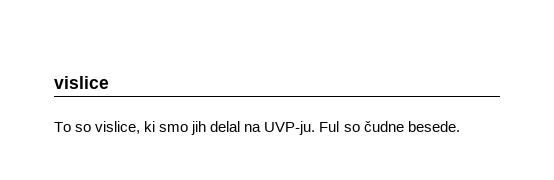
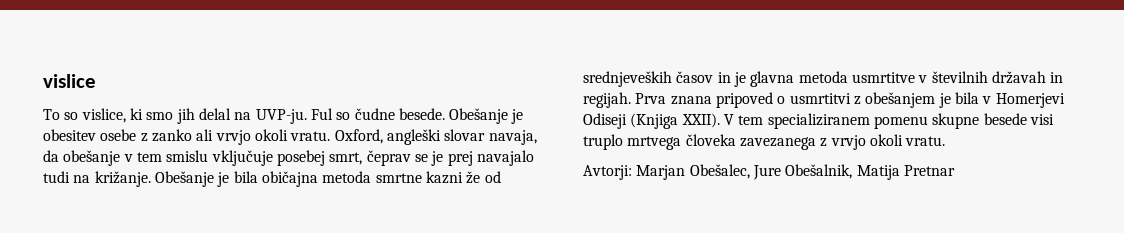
+ Obešanje je obesitev osebe z zanko ali vrvjo okoli vratu. Oxford, angleški slovar navaja, da obešanje v tem smislu vključuje posebej smrt, čeprav se je prej navajalo tudi na križanje. Obešanje je bila običajna metoda smrtne kazni že od srednjeveških časov in je glavna metoda usmrtitve v številnih državah in regijah. Prva znana pripoved o usmrtitvi z obešanjem je bila v Homerjevi Odiseji (Knjiga XXII). V tem specializiranem pomenu skupne besede visi truplo mrtvega človeka zavezanega z vrvjo okoli vratu.
+ Avtorji: Marjan Obešalec, Jure Obešalnik, Matija Pretnar

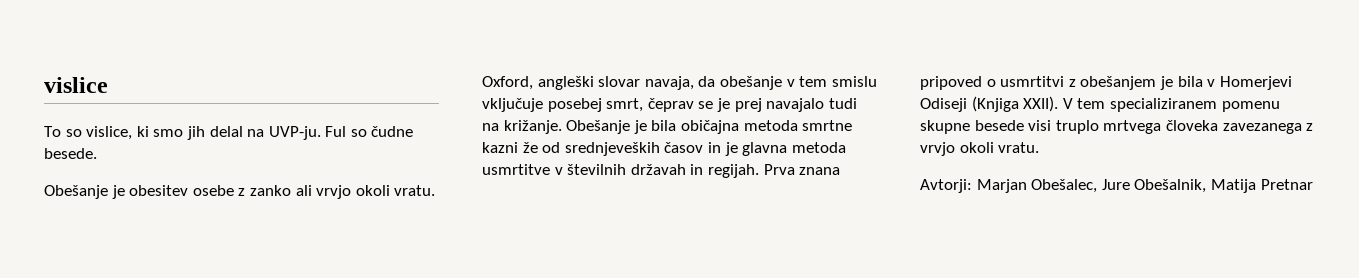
- Ful so čudne besede. Obešanje je obesitev osebe z zanko ali vrvjo okoli vratu.
+ Ful so čudne besede.
+ Obešanje je obesitev osebe z zanko ali vrvjo okoli vratu.

